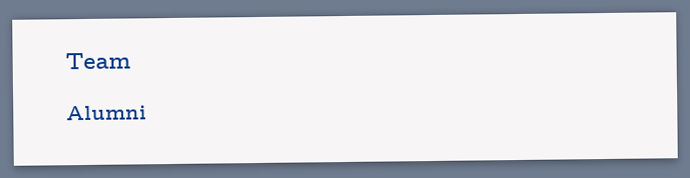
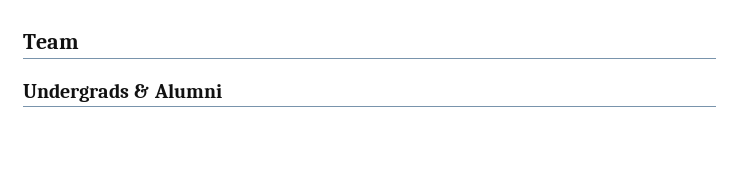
- Alumni
+ Undergrads & Alumni

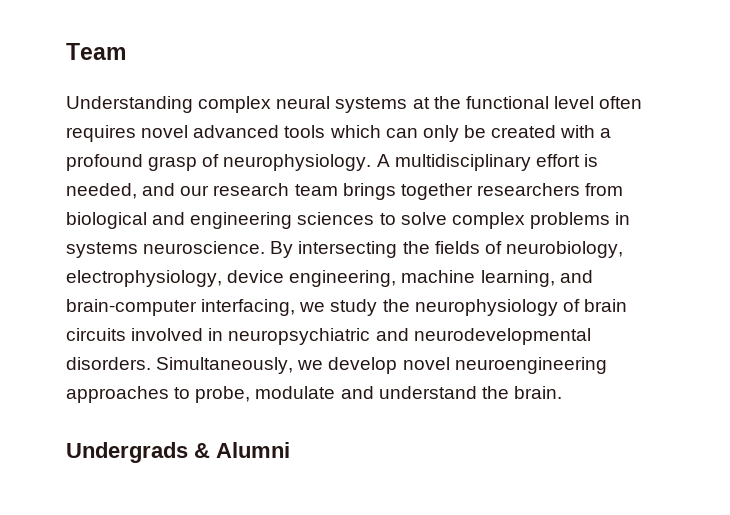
+ Understanding complex neural systems at the functional level often requires novel advanced tools which can only be created with a profound grasp of neurophysiology. A multidisciplinary effort is needed, and our research team brings together researchers from biological and engineering sciences to solve complex problems in systems neuroscience. By intersecting the fields of neurobiology, electrophysiology, device engineering, machine learning, and brain-computer interfacing, we study the neurophysiology of brain circuits involved in neuropsychiatric and neurodevelopmental disorders. Simultaneously, we develop novel neuroengineering approaches to probe, modulate and understand the brain.

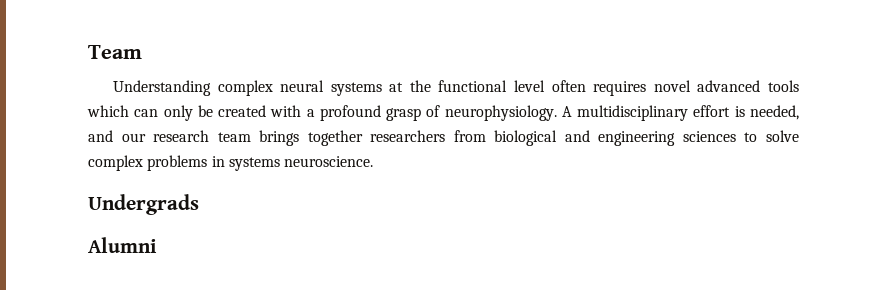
- By intersecting the fields of neurobiology, electrophysiology, device engineering, machine learning, and brain-computer interfacing, we study the neurophysiology of brain circuits involved in neuropsychiatric and neurodevelopmental disorders. Simultaneously, we develop novel neuroengineering approaches to probe, modulate and understand the brain.
- Undergrads & Alumni
+ Undergrads
+ Alumni

